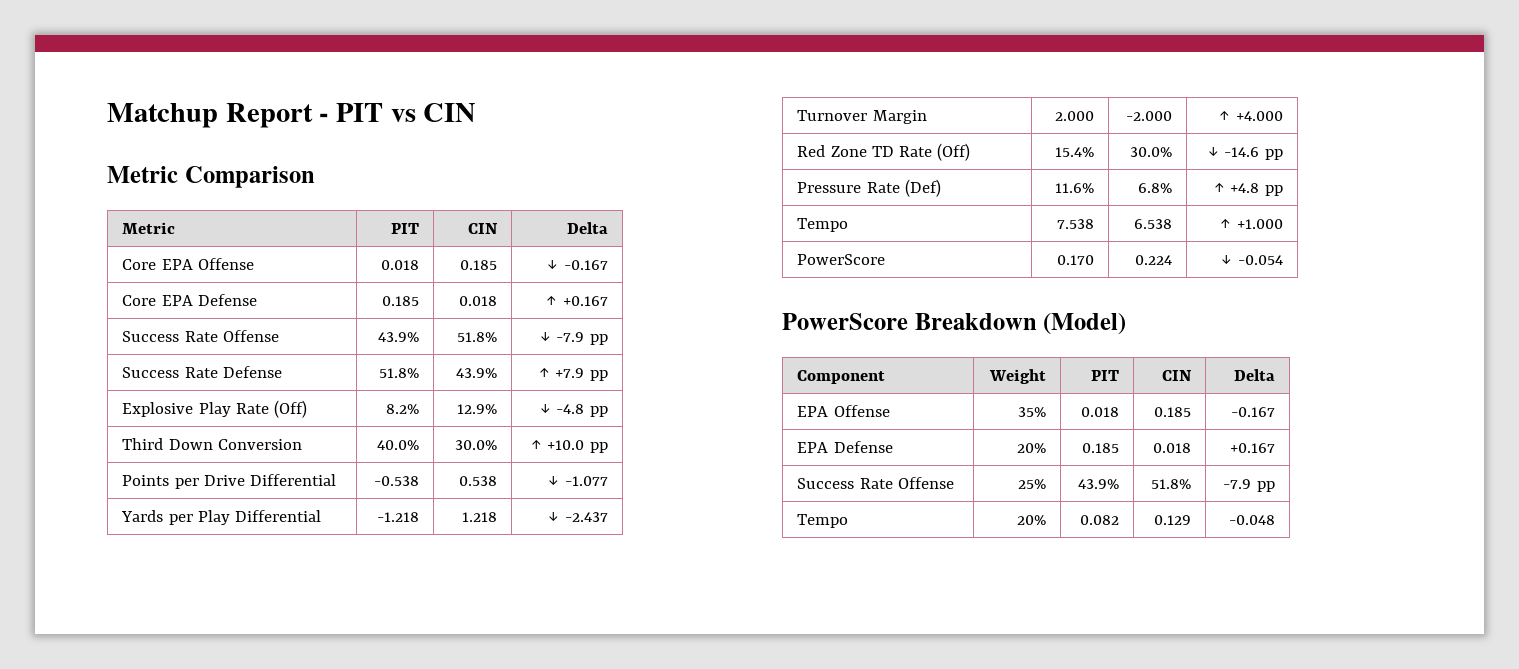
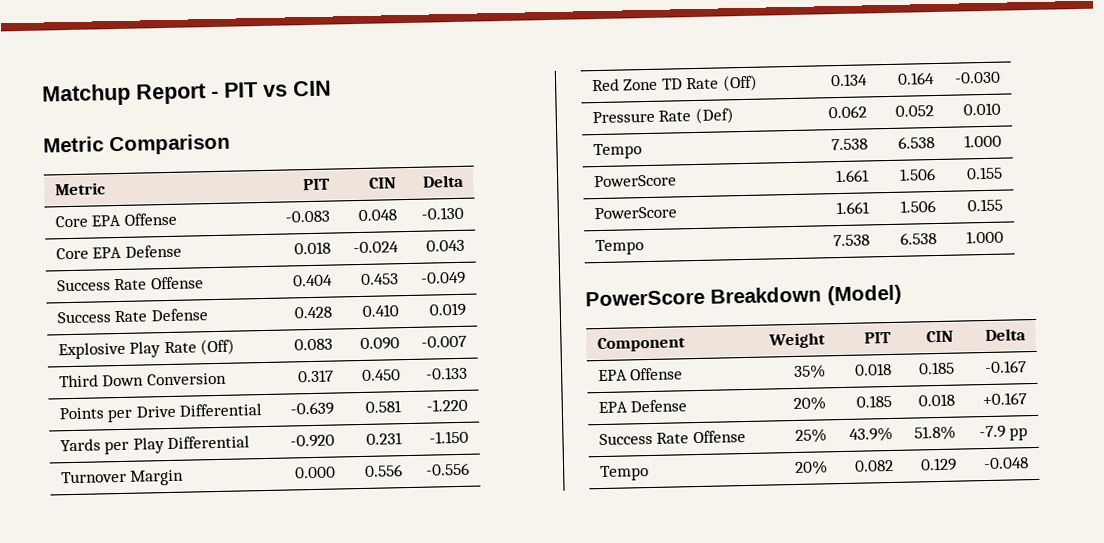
- Core EPA Offense | 0.018 | 0.185 | ↓ -0.167
+ Core EPA Offense | -0.083 | 0.048 | -0.130
- Core EPA Defense | 0.185 | 0.018 | ↑ +0.167
- Success Rate Offense | 43.9% | 51.8% | ↓ -7.9 pp
- Success Rate Defense | 51.8% | 43.9% | ↑ +7.9 pp
- Explosive Play Rate (Off) | 8.2% | 12.9% | ↓ -4.8 pp
- Third Down Conversion | 40.0% | 30.0% | ↑ +10.0 pp
+ Core EPA Defense | 0.018 | -0.024 | 0.043
+ Success Rate Offense | 0.404 | 0.453 | -0.049
+ Success Rate Defense | 0.428 | 0.410 | 0.019
+ Explosive Play Rate (Off) | 0.083 | 0.090 | -0.007
+ Third Down Conversion | 0.317 | 0.450 | -0.133
- Points per Drive Differential | -0.538 | 0.538 | ↓ -1.077
+ Points per Drive Differential | -0.639 | 0.581 | -1.220
- Yards per Play Differential | -1.218 | 1.218 | ↓ -2.437
- Turnover Margin | 2.000 | -2.000 | ↑ +4.000
+ Yards per Play Differential | -0.920 | 0.231 | -1.150
+ Turnover Margin | 0.000 | 0.556 | -0.556
- Red Zone TD Rate (Off) | 15.4% | 30.0% | ↓ -14.6 pp
- Pressure Rate (Def) | 11.6% | 6.8% | ↑ +4.8 pp
- Tempo | 7.538 | 6.538 | ↑ +1.000
- PowerScore | 0.170 | 0.224 | ↓ -0.054
+ Red Zone TD Rate (Off) | 0.134 | 0.164 | -0.030
+ Pressure Rate (Def) | 0.062 | 0.052 | 0.010
+ Tempo | 7.538 | 6.538 | 1.000
+ PowerScore | 1.661 | 1.506 | 0.155
+ PowerScore | 1.661 | 1.506 | 0.155
+ Tempo | 7.538 | 6.538 | 1.000

